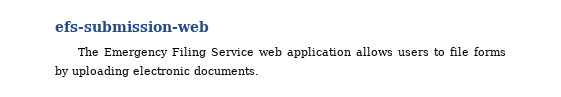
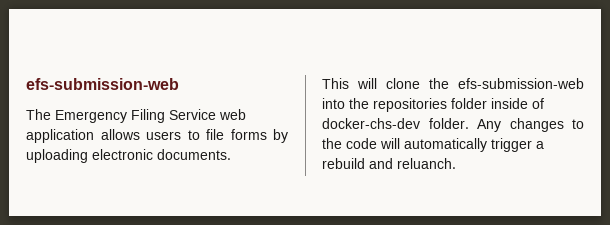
+ This will clone the efs-submission-web into the repositories folder inside of docker-chs-dev folder. Any changes to the code will automatically trigger a rebuild and reluanch.

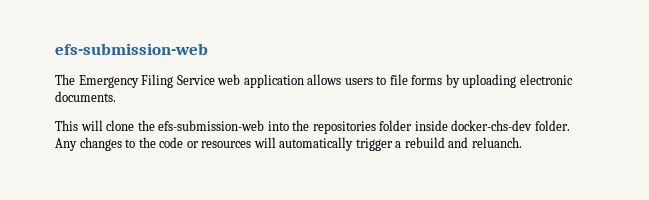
- This will clone the efs-submission-web into the repositories folder inside of docker-chs-dev folder.
+ This will clone the efs-submission-web into the repositories folder inside docker-chs-dev folder.
- Any changes to the code will automatically trigger a rebuild and reluanch.
+ Any changes to the code or resources will automatically trigger a rebuild and reluanch.

